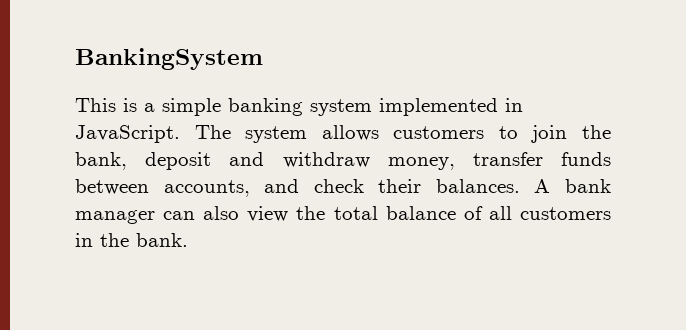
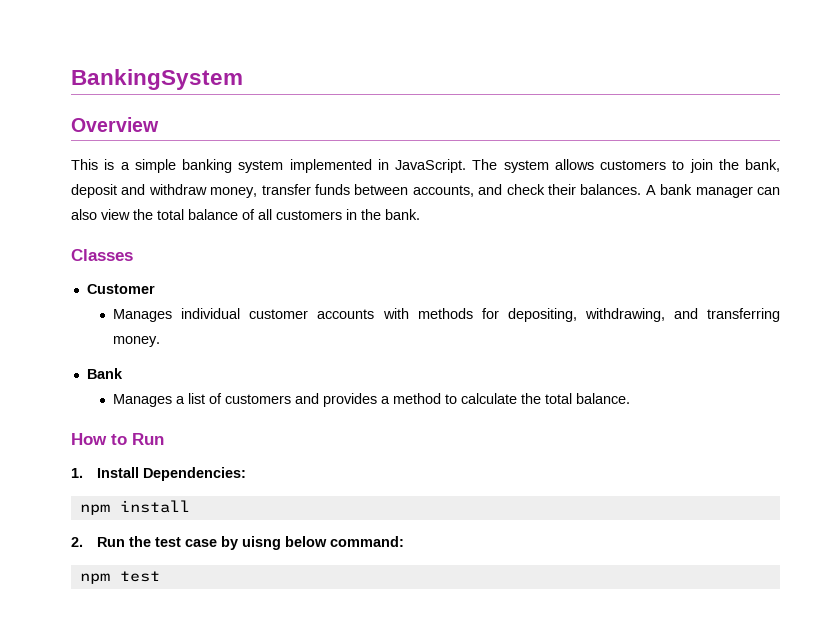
+ Overview
+ Classes
+ Customer
+ Manages individual customer accounts with methods for depositing, withdrawing, and transferring money.
+ Bank
+ Manages a list of customers and provides a method to calculate the total balance.
+ How to Run
+ 1. Install Dependencies:
+ npm install
+ 2. Run the test case by uisng below command:
+ npm test

